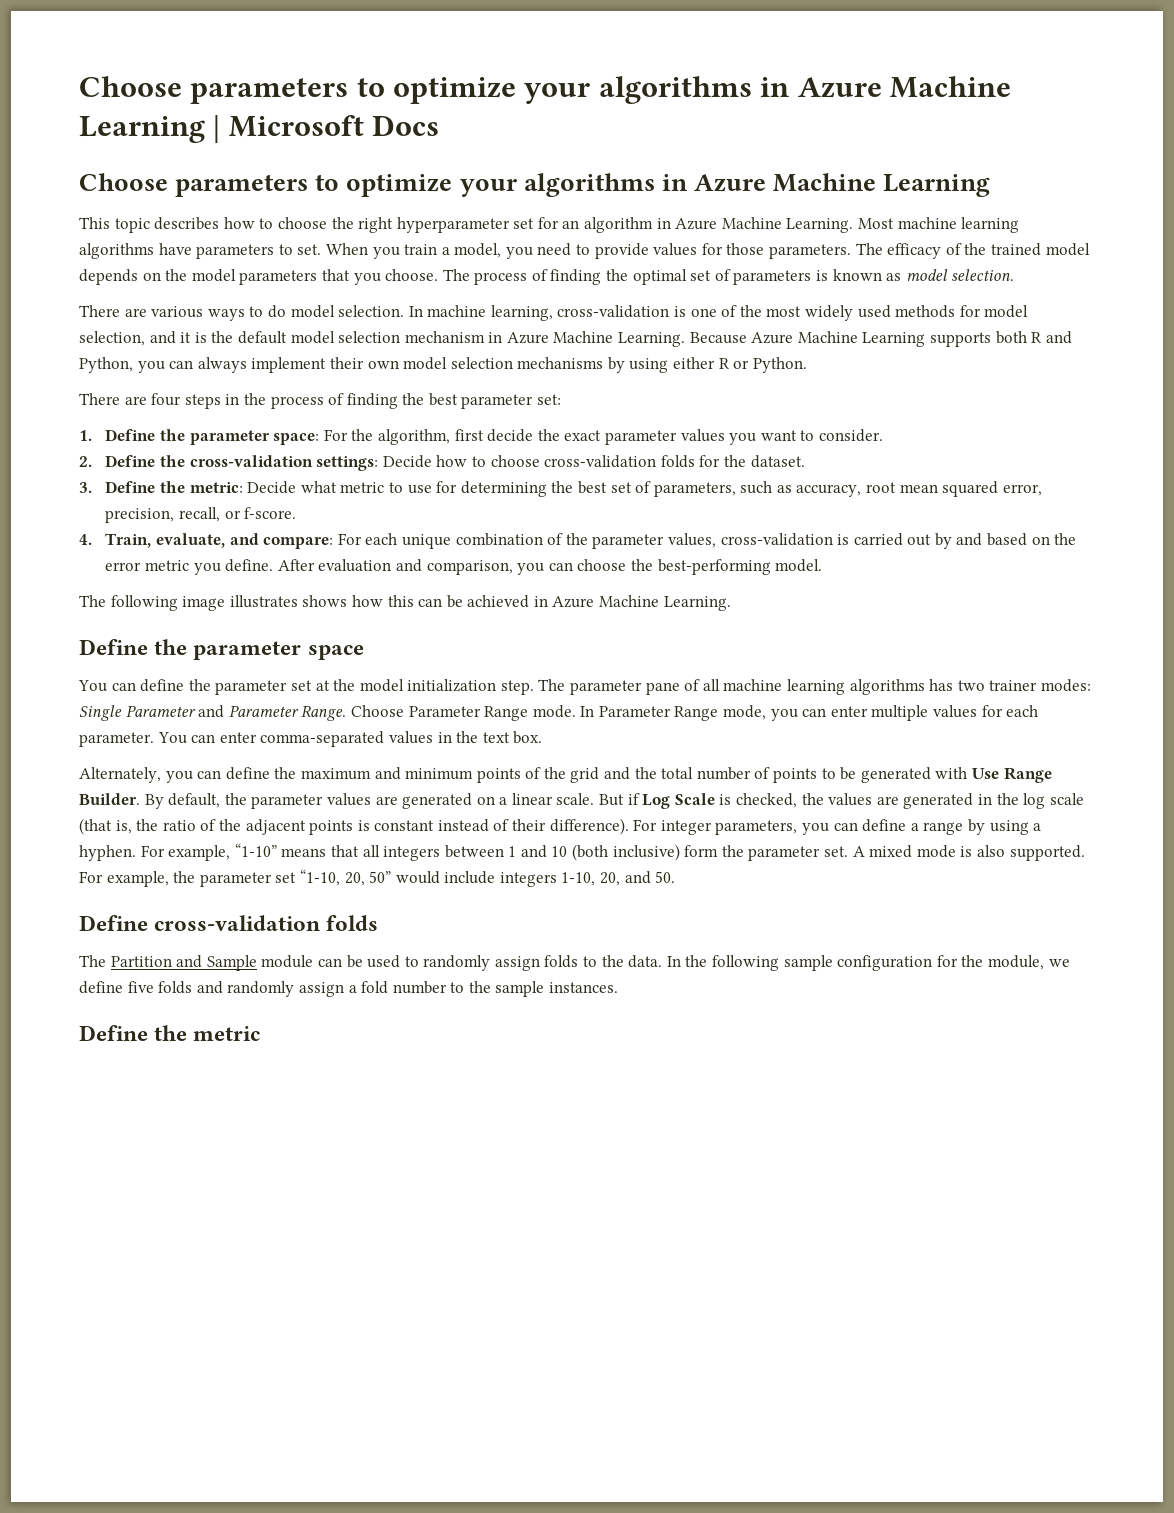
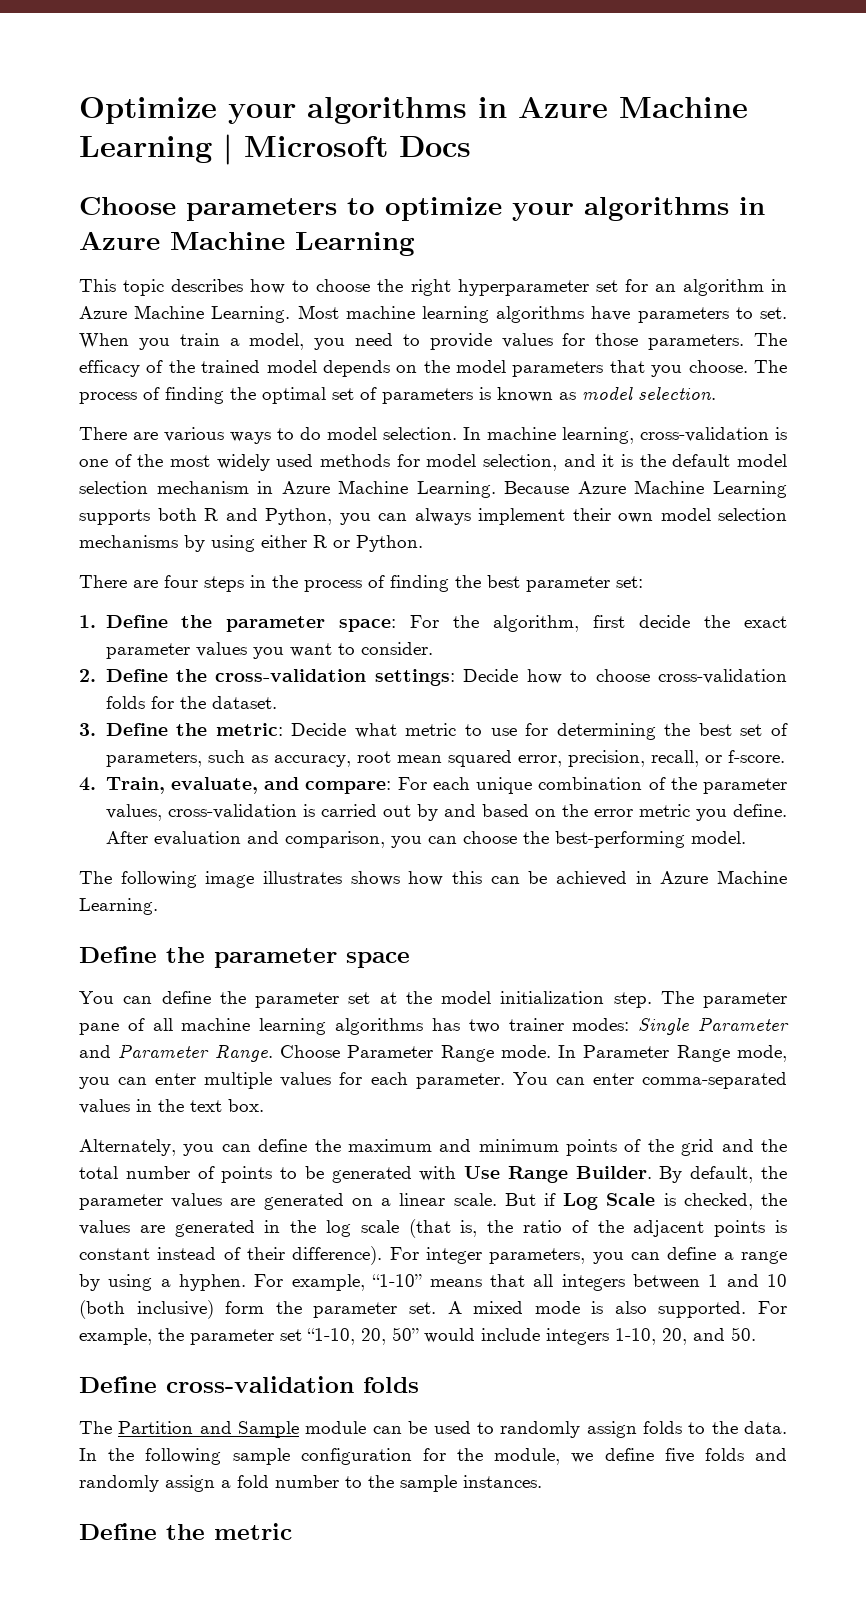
- Choose parameters to optimize your algorithms in Azure Machine Learning | Microsoft Docs
+ Optimize your algorithms in Azure Machine Learning | Microsoft Docs

